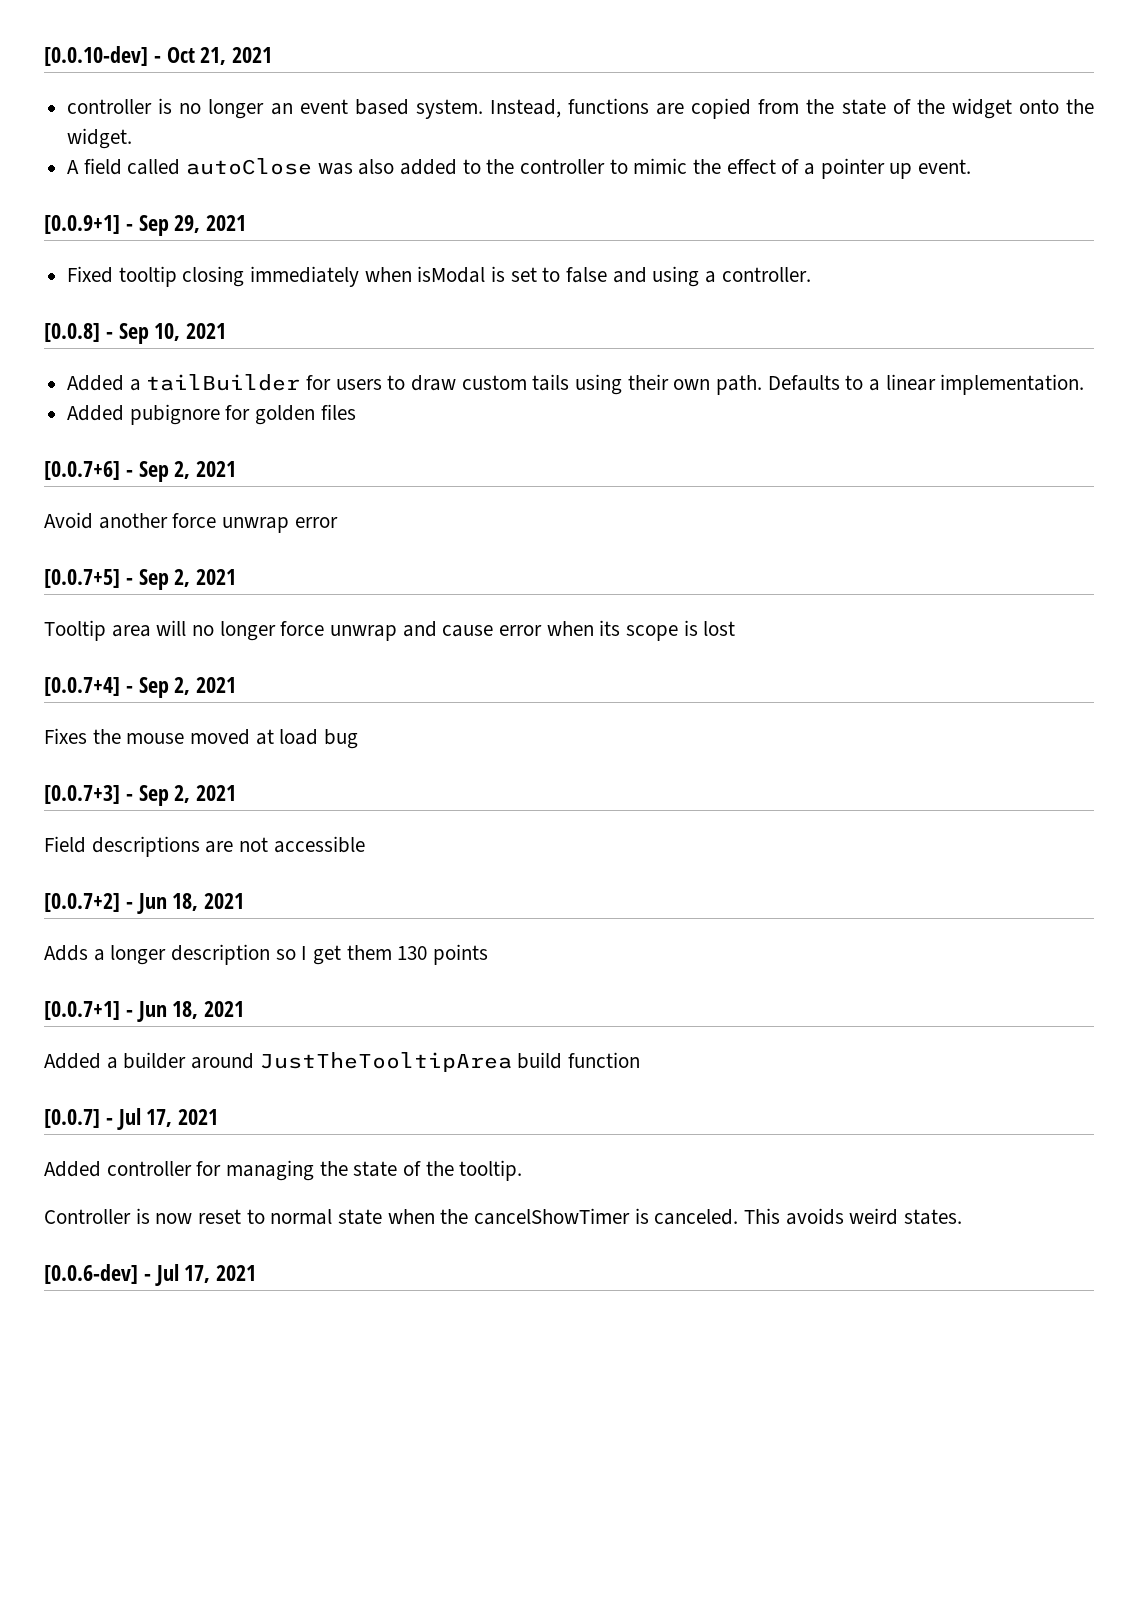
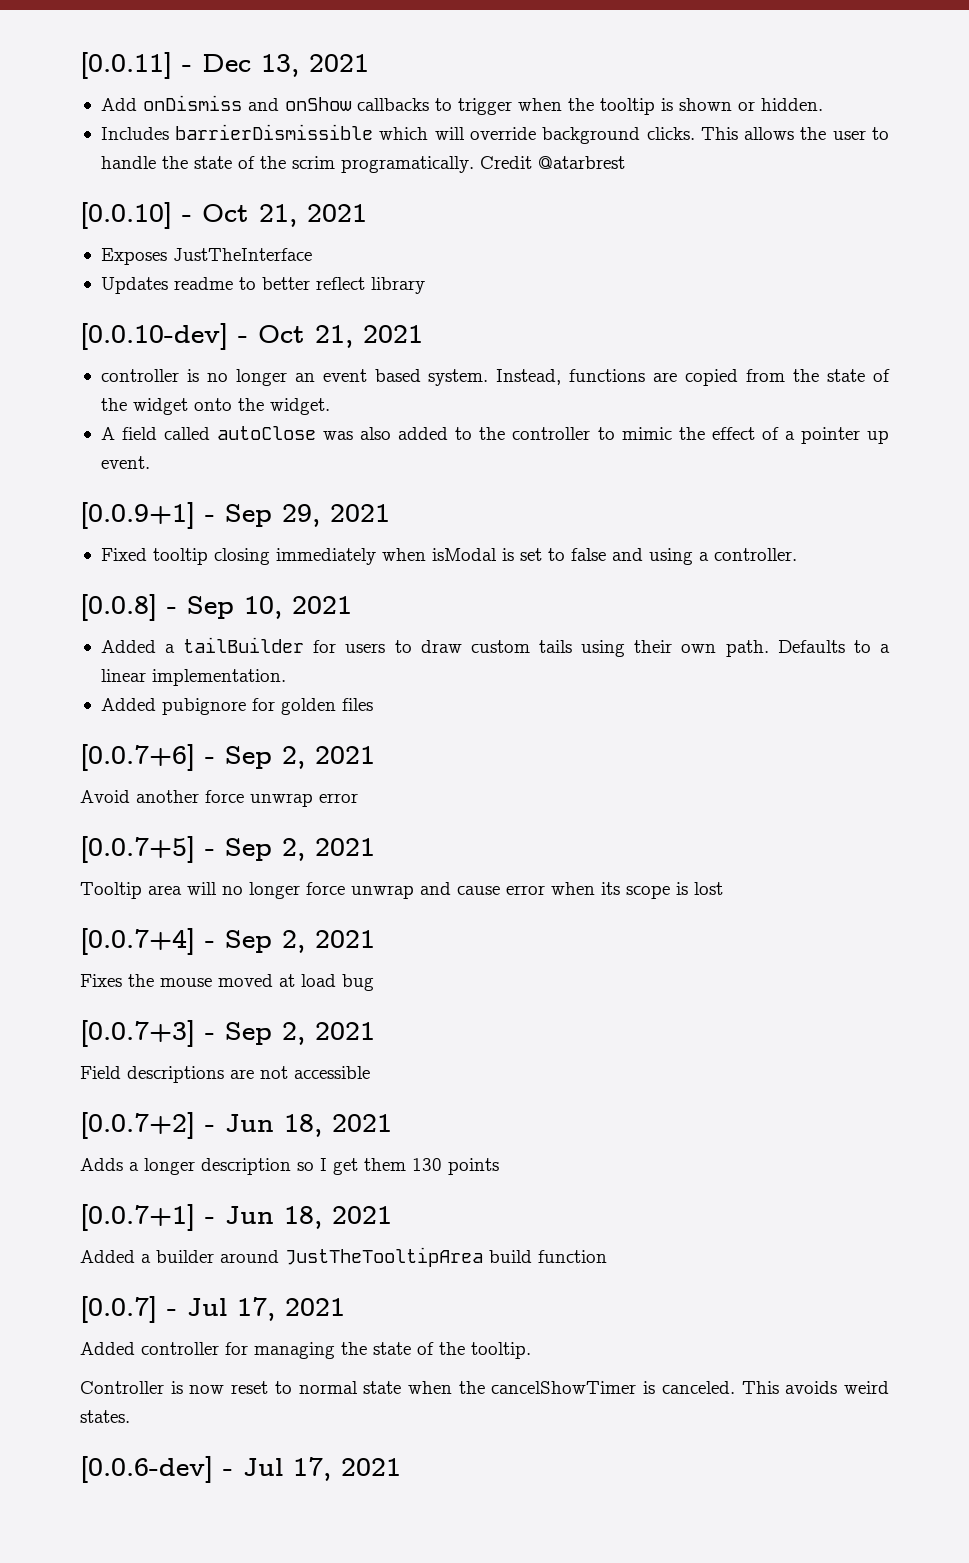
+ [0.0.11] - Dec 13, 2021
+ Add onDismiss and onShow callbacks to trigger when the tooltip is shown or hidden.
+ Includes barrierDismissible which will override background clicks. This allows the user to handle the state of the scrim programatically. Credit @atarbrest
+ [0.0.10] - Oct 21, 2021
+ Exposes JustTheInterface
+ Updates readme to better reflect library

